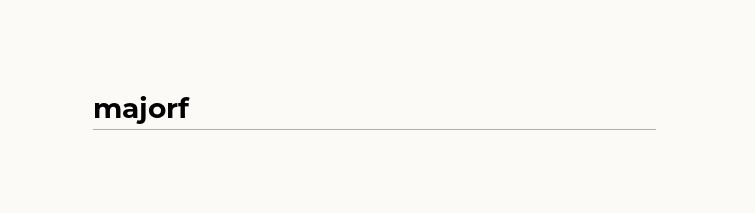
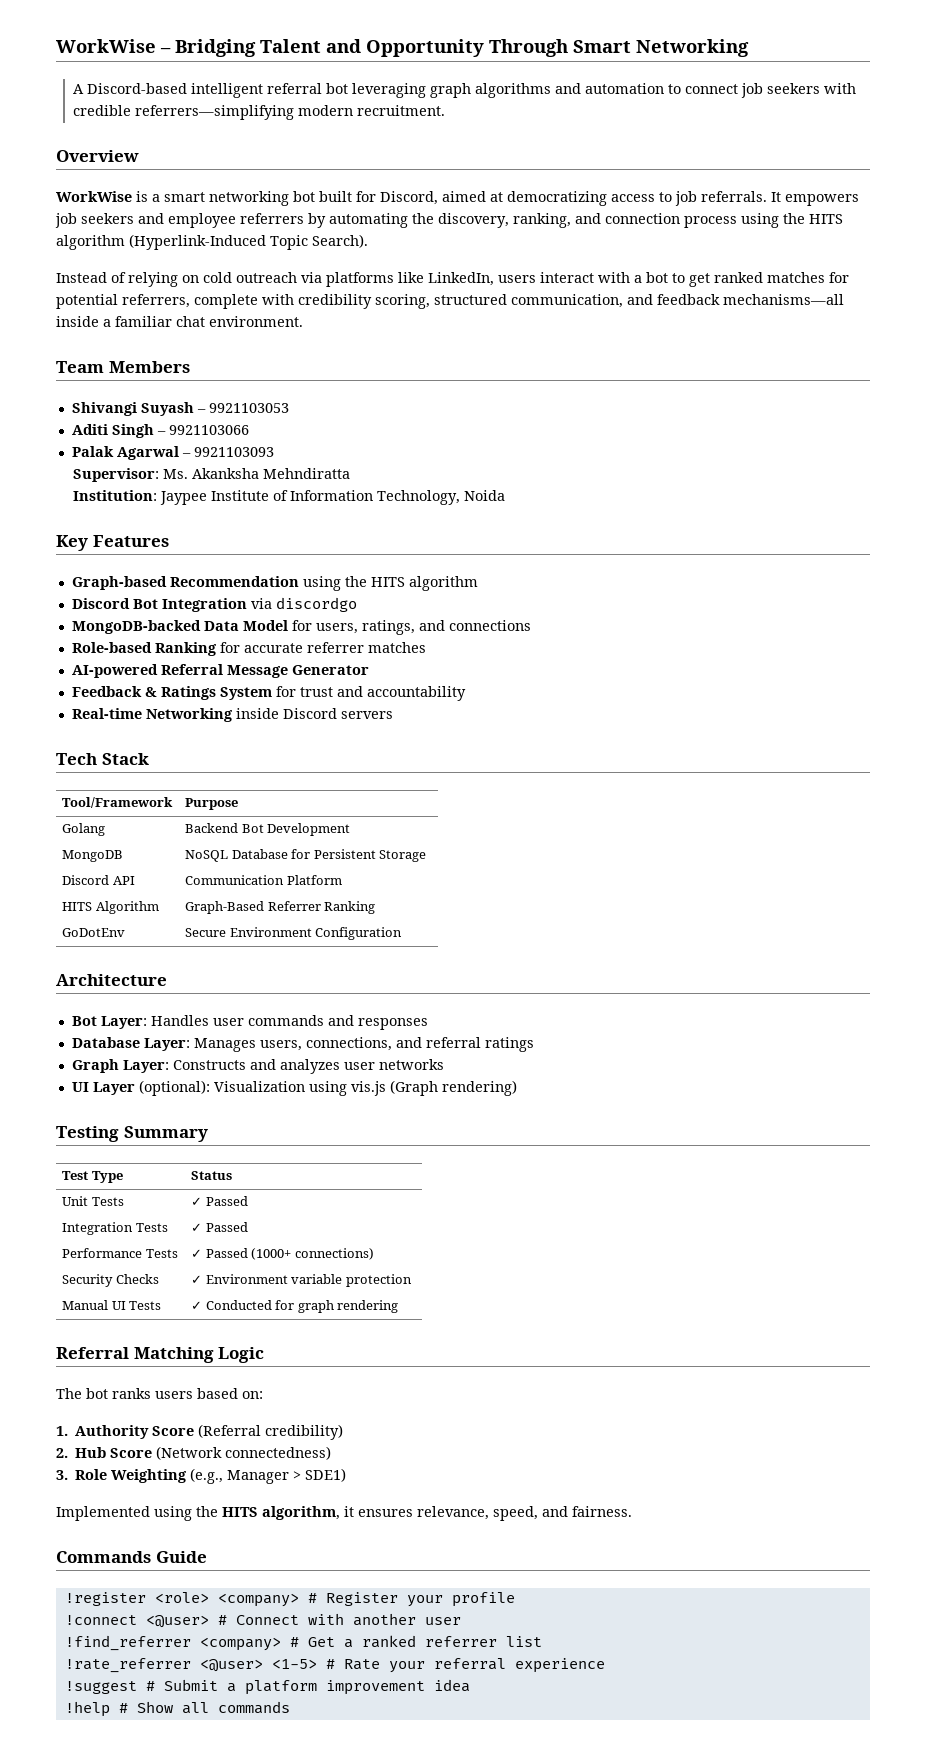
- majorf
+ WorkWise – Bridging Talent and Opportunity Through Smart Networking
+ A Discord-based intelligent referral bot leveraging graph algorithms and automation to connect job seekers with credible referrers—simplifying modern recruitment.
+ Overview
+ WorkWise is a smart networking bot built for Discord, aimed at democratizing access to job referrals. It empowers job seekers and employee referrers by automating the discovery, ranking, and connection process using the HITS algorithm (Hyperlink-Induced Topic Search).
+ Instead of relying on cold outreach via platforms like LinkedIn, users interact with a bot to get ranked matches for potential referrers, complete with credibility scoring, structured communication, and feedback mechanisms—all inside a familiar chat environment.
+ Team Members
+ Shivangi Suyash – 9921103053
+ Aditi Singh – 9921103066
+ Palak Agarwal – 9921103093
+ Supervisor: Ms. Akanksha Mehndiratta
+ Institution: Jaypee Institute of Information Technology, Noida
+ Key Features
+ Graph-based Recommendation using the HITS algorithm
+ Discord Bot Integration via discordgo
+ MongoDB-backed Data Model for users, ratings, and connections
+ Role-based Ranking for accurate referrer matches
+ AI-powered Referral Message Generator
+ Feedback & Ratings System for trust and accountability
+ Real-time Networking inside Discord servers
+ Tech Stack
+ Tool/Framework | Purpose
+ Golang | Backend Bot Development
+ MongoDB | NoSQL Database for Persistent Storage
+ Discord API | Communication Platform
+ HITS Algorithm | Graph-Based Referrer Ranking
+ GoDotEnv | Secure Environment Configuration
+ Architecture
+ Bot Layer: Handles user commands and responses
+ Database Layer: Manages users, connections, and referral ratings
+ Graph Layer: Constructs and analyzes user networks
+ UI Layer (optional): Visualization using vis.js (Graph rendering)
+ Testing Summary
+ Test Type | Status
+ Unit Tests | ✓ Passed
+ Integration Tests | ✓ Passed
+ Performance Tests | ✓ Passed (1000+ connections)
+ Security Checks | ✓ Environment variable protection
+ Manual UI Tests | ✓ Conducted for graph rendering
+ Referral Matching Logic
+ The bot ranks users based on:
+ 1. Authority Score (Referral credibility)
+ 2. Hub Score (Network connectedness)
+ 3. Role Weighting (e.g., Manager > SDE1)
+ Implemented using the HITS algorithm, it ensures relevance, speed, and fairness.
+ Commands Guide
+ !register <role> <company> # Register your profile
+ !connect <@user> # Connect with another user
+ !find_referrer <company> # Get a ranked referrer list
+ !rate_referrer <@user> <1-5> # Rate your referral experience
+ !suggest # Submit a platform improvement idea
+ !help # Show all commands

